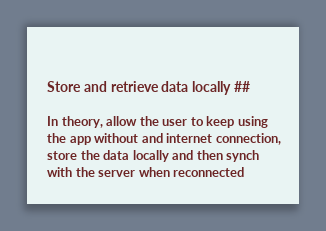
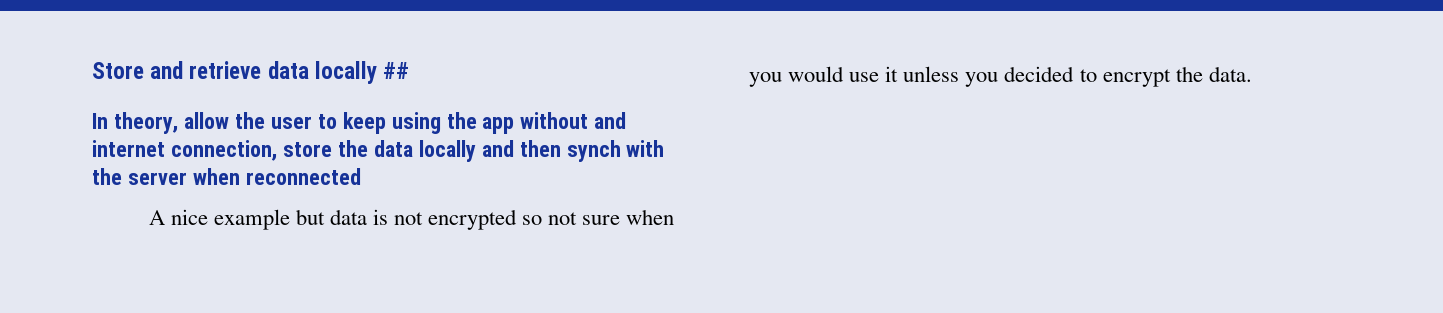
+ A nice example but data is not encrypted so not sure when you would use it unless you decided to encrypt the data.

